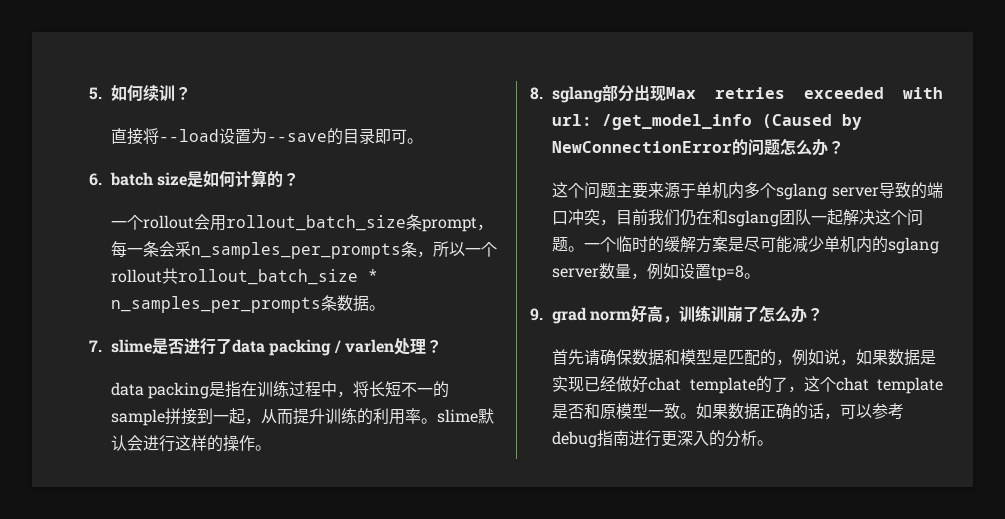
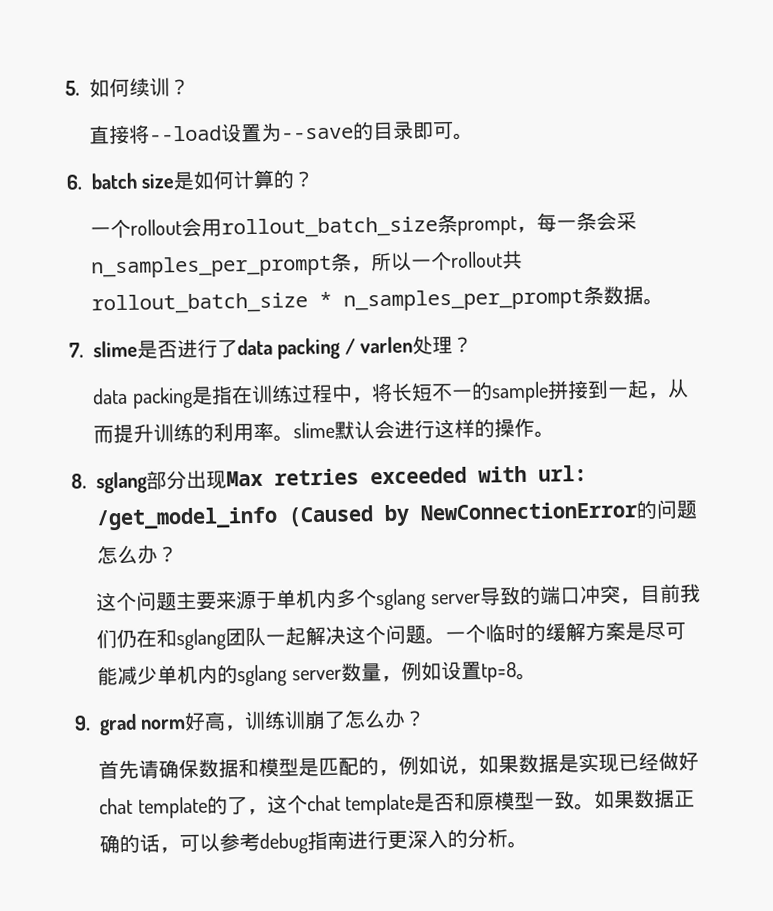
- 一个rollout会用rollout_batch_size条prompt，每一条会采n_samples_per_prompts条，所以一个rollout共rollout_batch_size * n_samples_per_prompts条数据。
+ 一个rollout会用rollout_batch_size条prompt，每一条会采n_samples_per_prompt条，所以一个rollout共rollout_batch_size * n_samples_per_prompt条数据。

